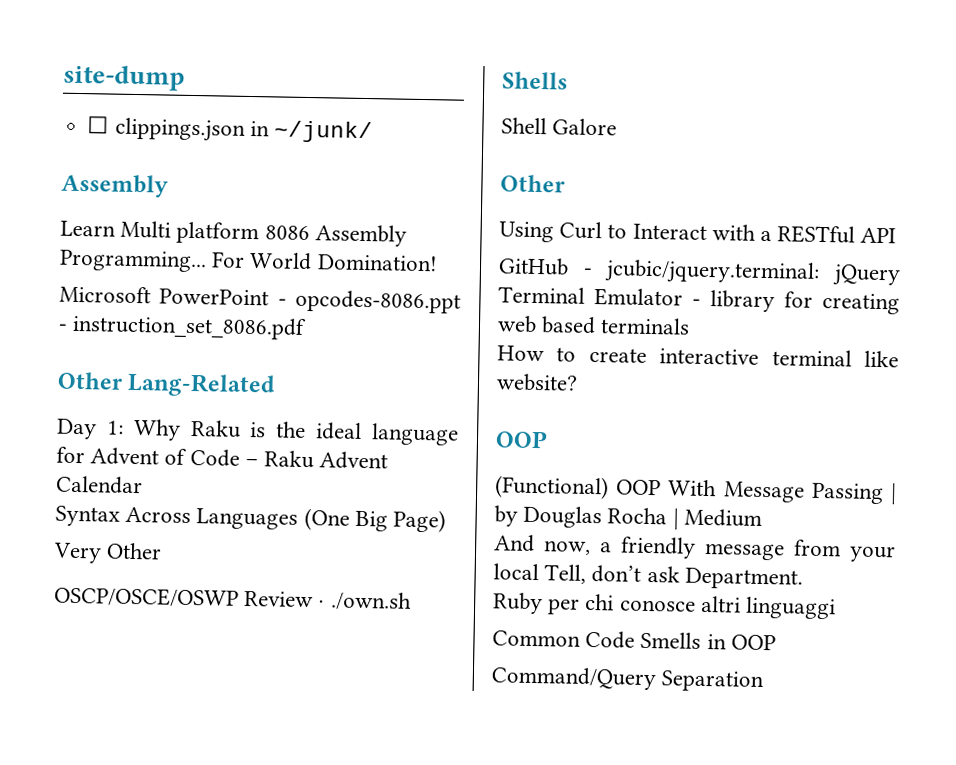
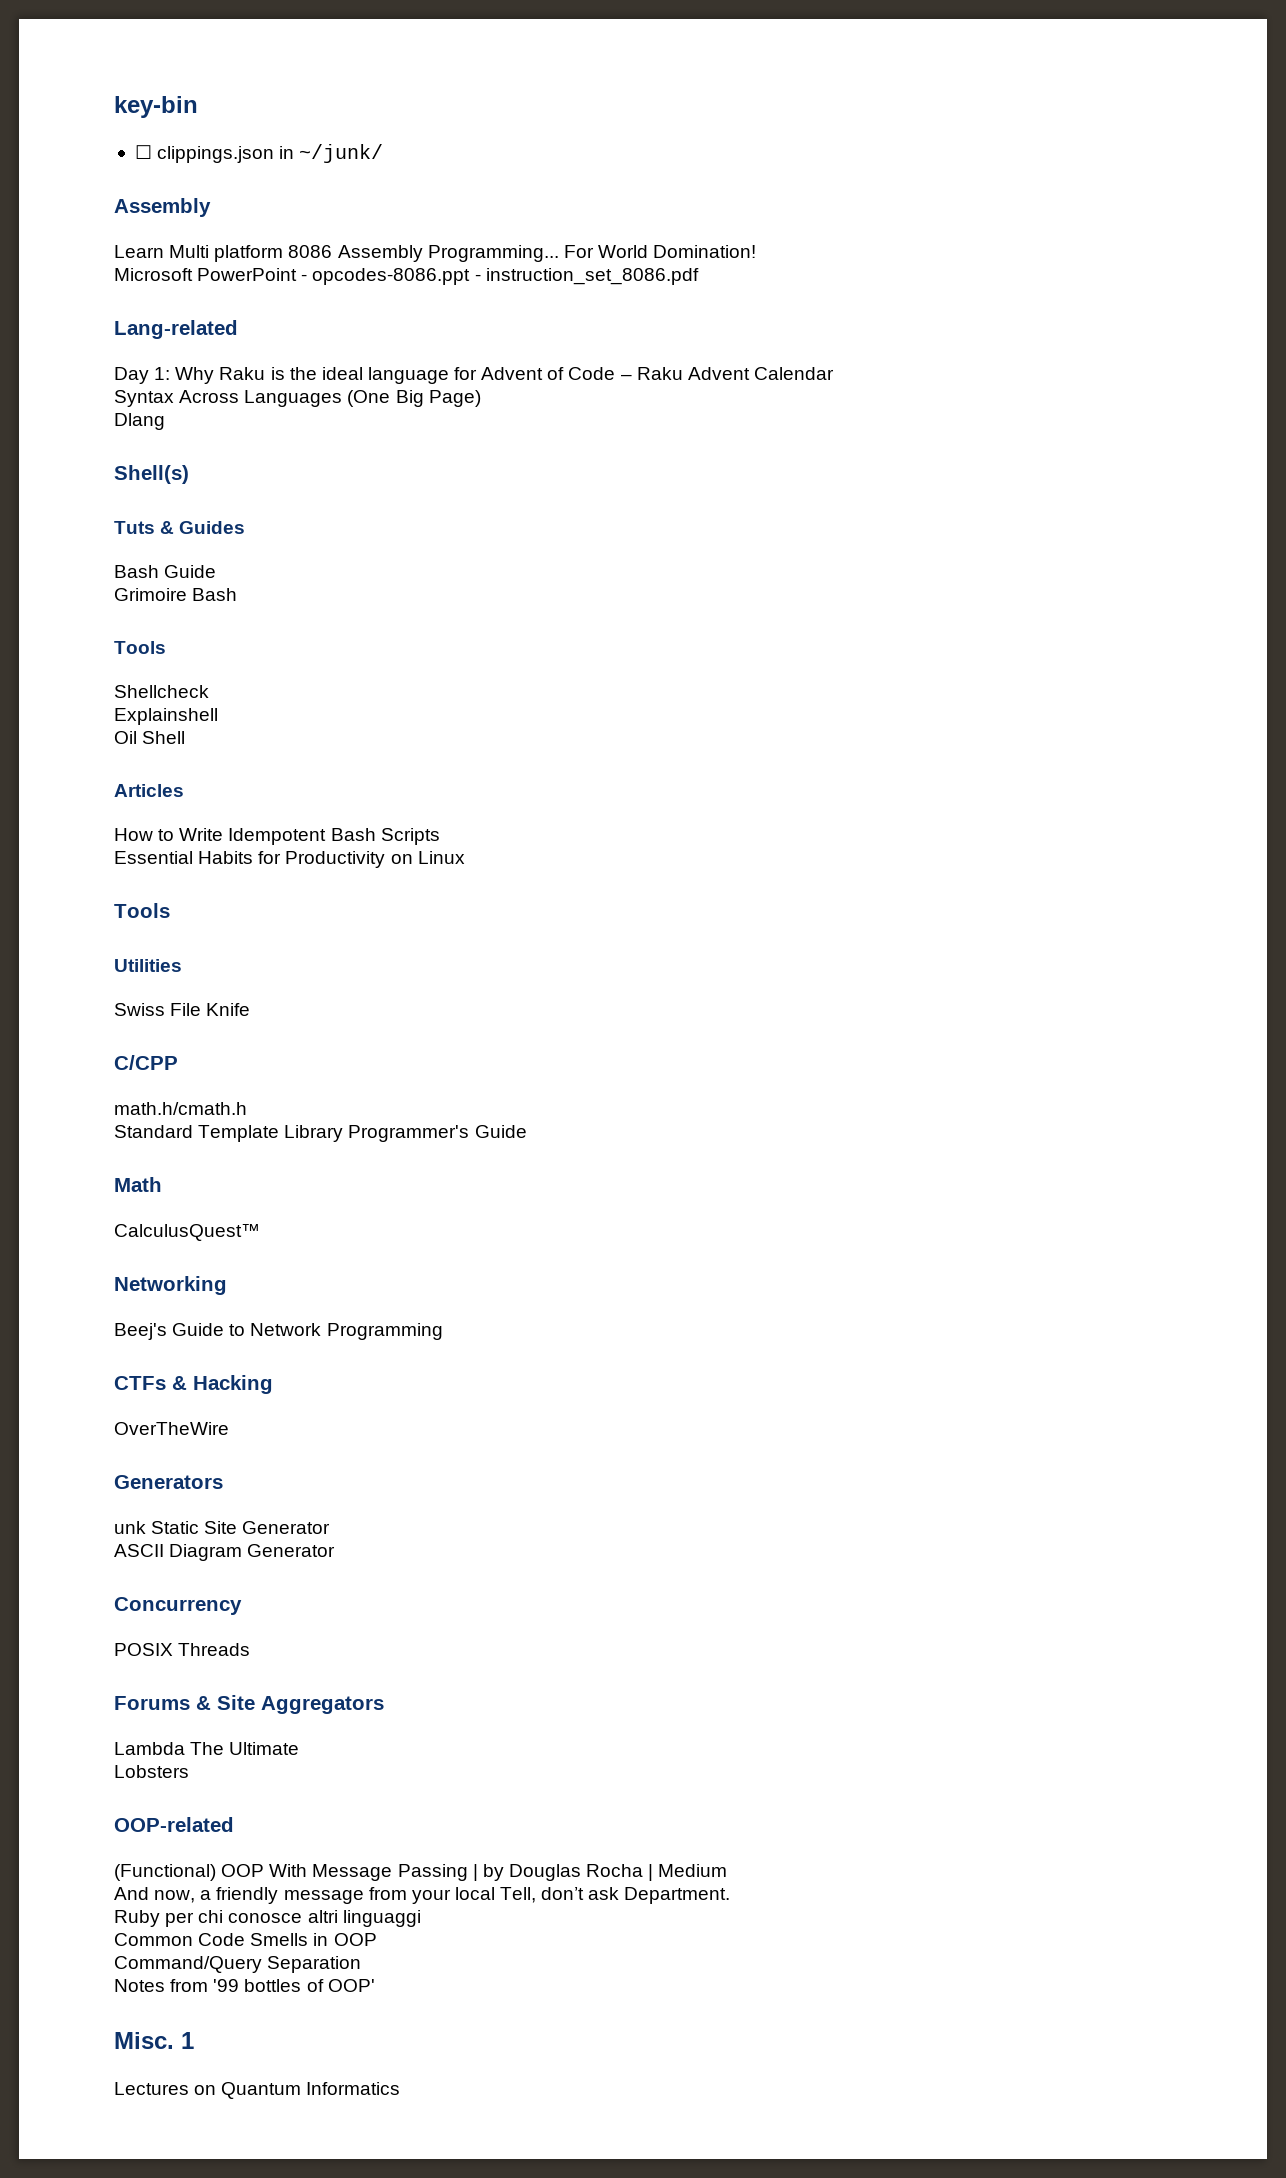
- site-dump
+ key-bin
- Other Lang-Related
+ Lang-related
- Very Other
- OSCP/OSCE/OSWP Review · ./own.sh
- Shells
- Shell Galore
- Other
- Using Curl to Interact with a RESTful API
- GitHub - jcubic/jquery.terminal: jQuery Terminal Emulator - library for creating web based terminals
- How to create interactive terminal like website?
- OOP
+ Dlang
+ Shell(s)
+ Tuts & Guides
+ Bash Guide
+ Grimoire Bash
+ Tools
+ Shellcheck
+ Explainshell
+ Oil Shell
+ Articles
+ How to Write Idempotent Bash Scripts
+ Essential Habits for Productivity on Linux
+ Tools
+ Utilities
+ Swiss File Knife
+ C/CPP
+ math.h/cmath.h
+ Standard Template Library Programmer's Guide
+ Math
+ CalculusQuest™
+ Networking
+ Beej's Guide to Network Programming
+ CTFs & Hacking
+ OverTheWire
+ Generators
+ unk Static Site Generator
+ ASCII Diagram Generator
+ Concurrency
+ POSIX Threads
+ Forums & Site Aggregators
+ Lambda The Ultimate
+ Lobsters
+ OOP-related
+ Notes from '99 bottles of OOP'
+ Misc. 1
+ Lectures on Quantum Informatics

